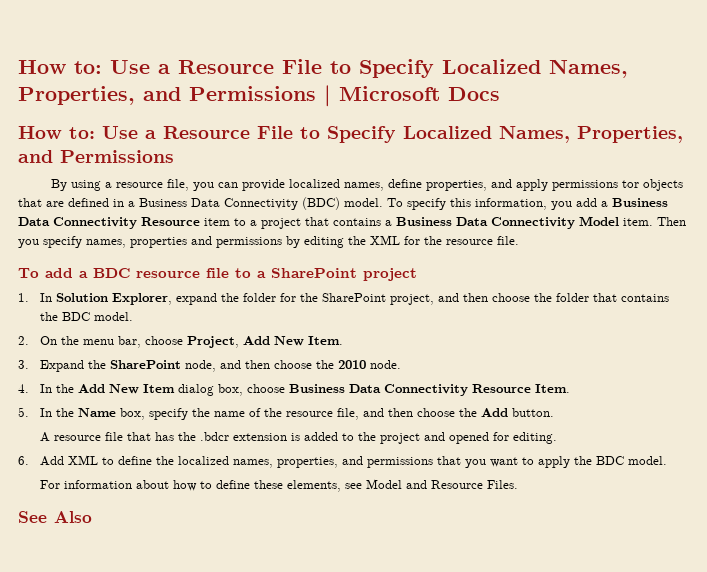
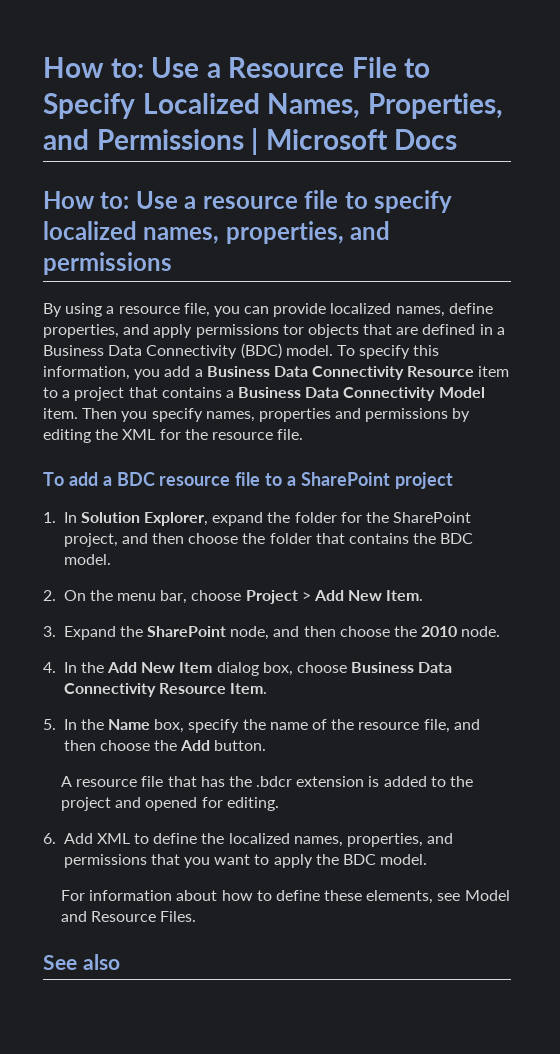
  How to: Use a Resource File to Specify Localized Names, Properties, and Permissions | Microsoft Docs
- How to: Use a Resource File to Specify Localized Names, Properties, and Permissions
+ How to: Use a resource file to specify localized names, properties, and permissions
- 2. On the menu bar, choose Project, Add New Item.
+ 2. On the menu bar, choose Project > Add New Item.
- See Also
+ See also

